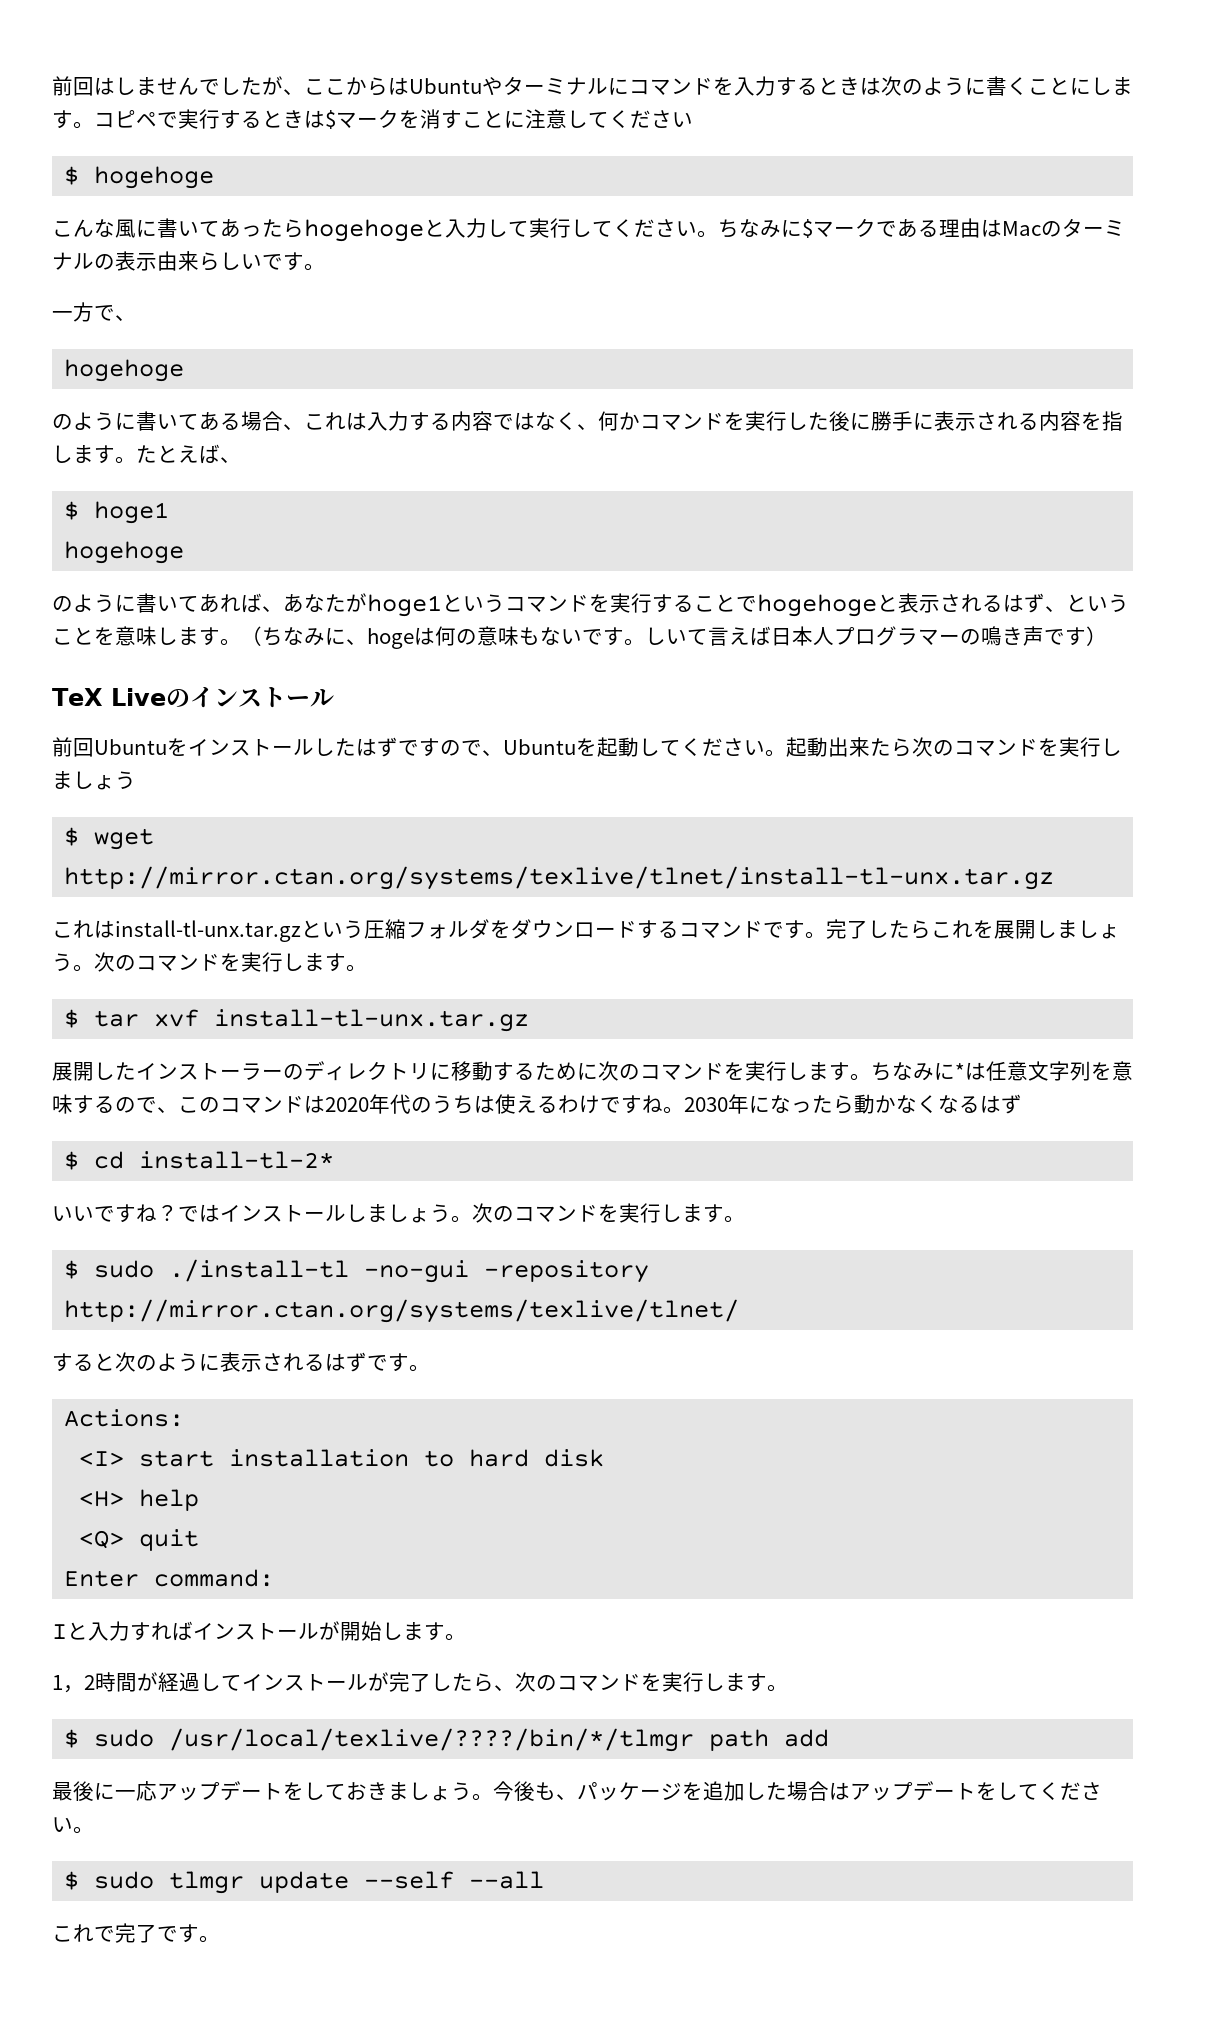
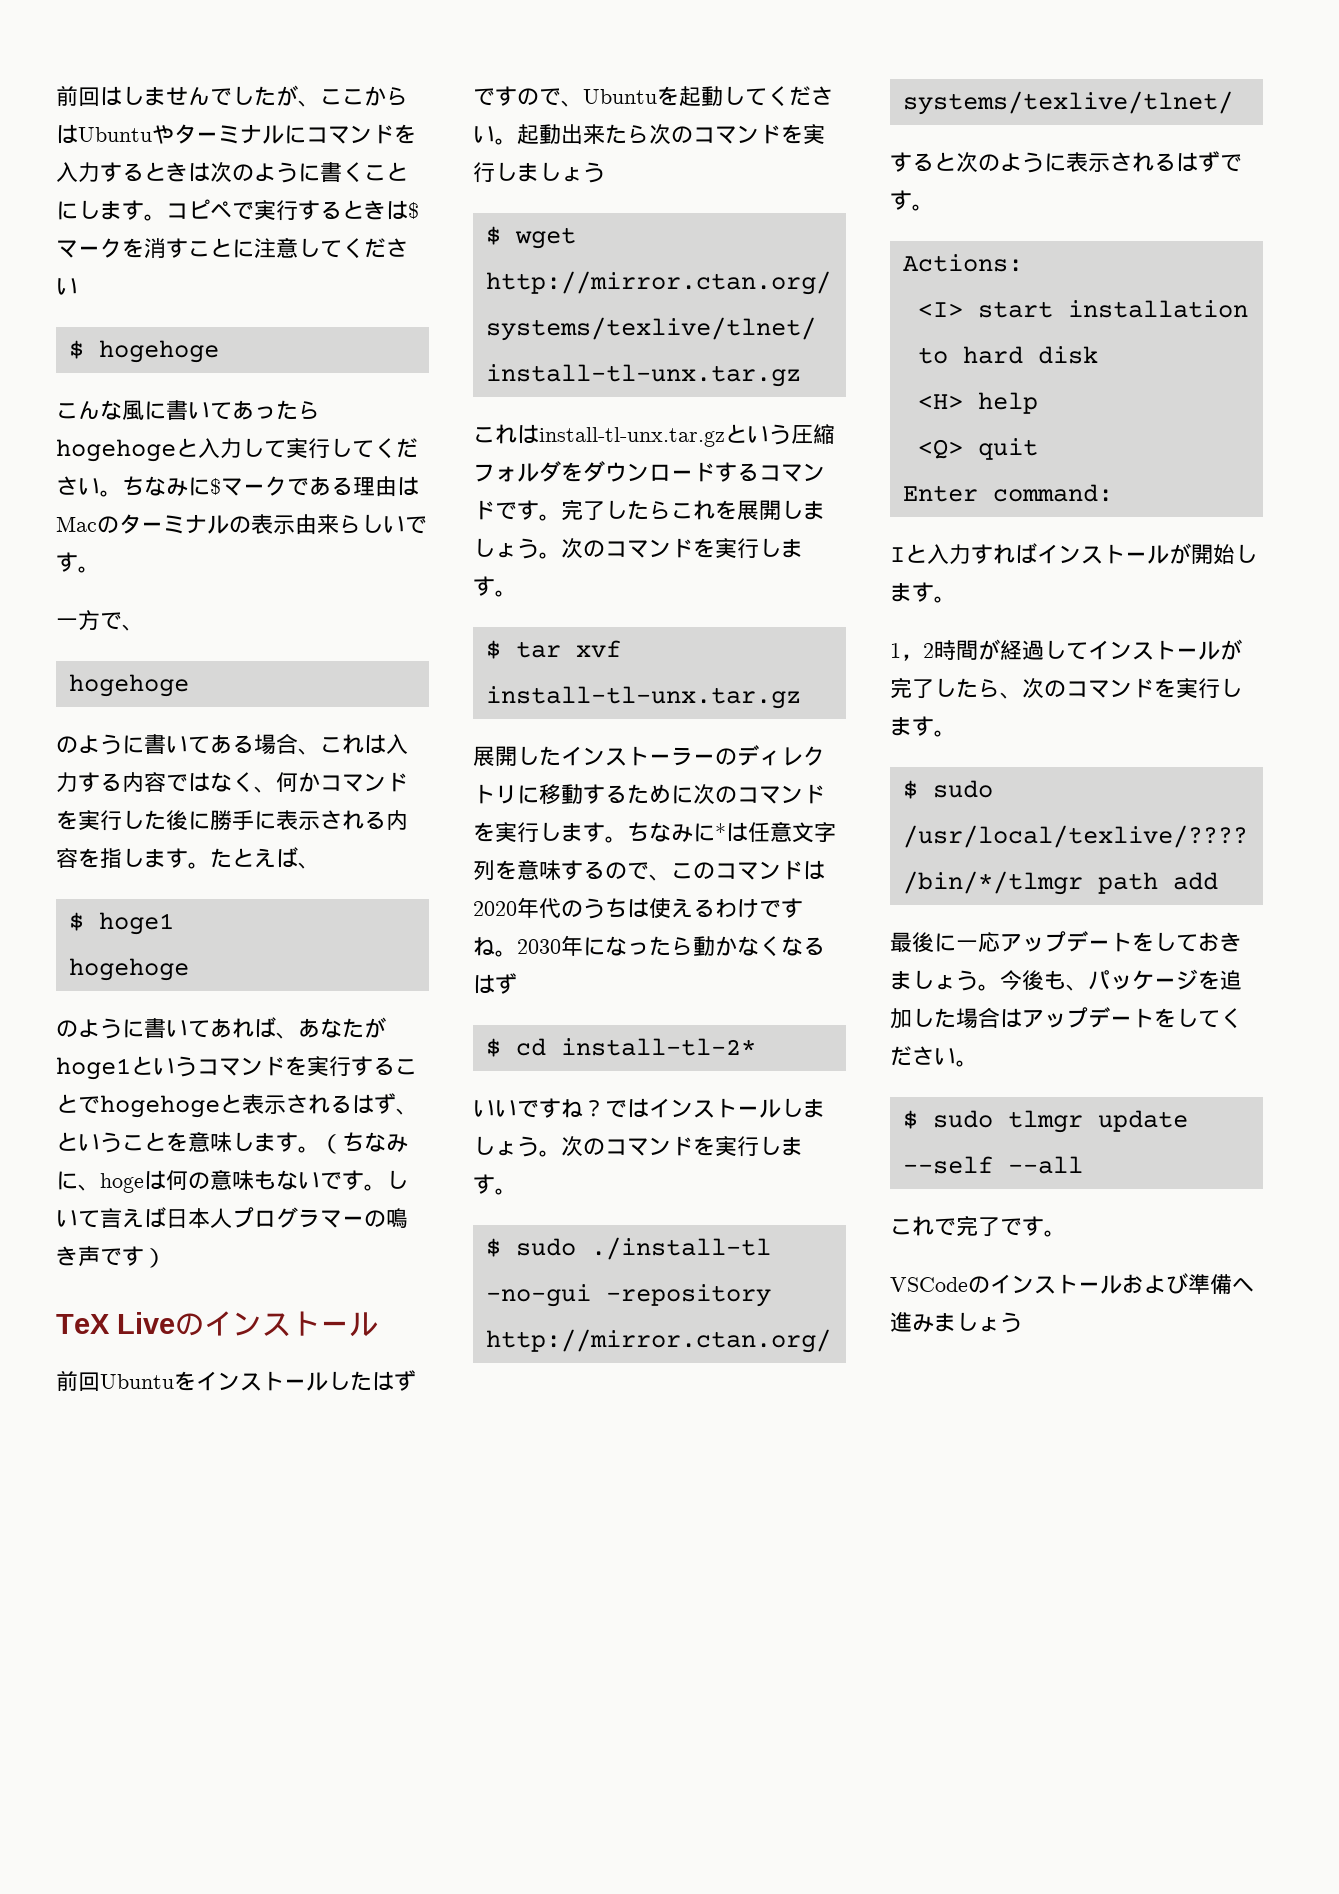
+ VSCodeのインストールおよび準備へ進みましょう

